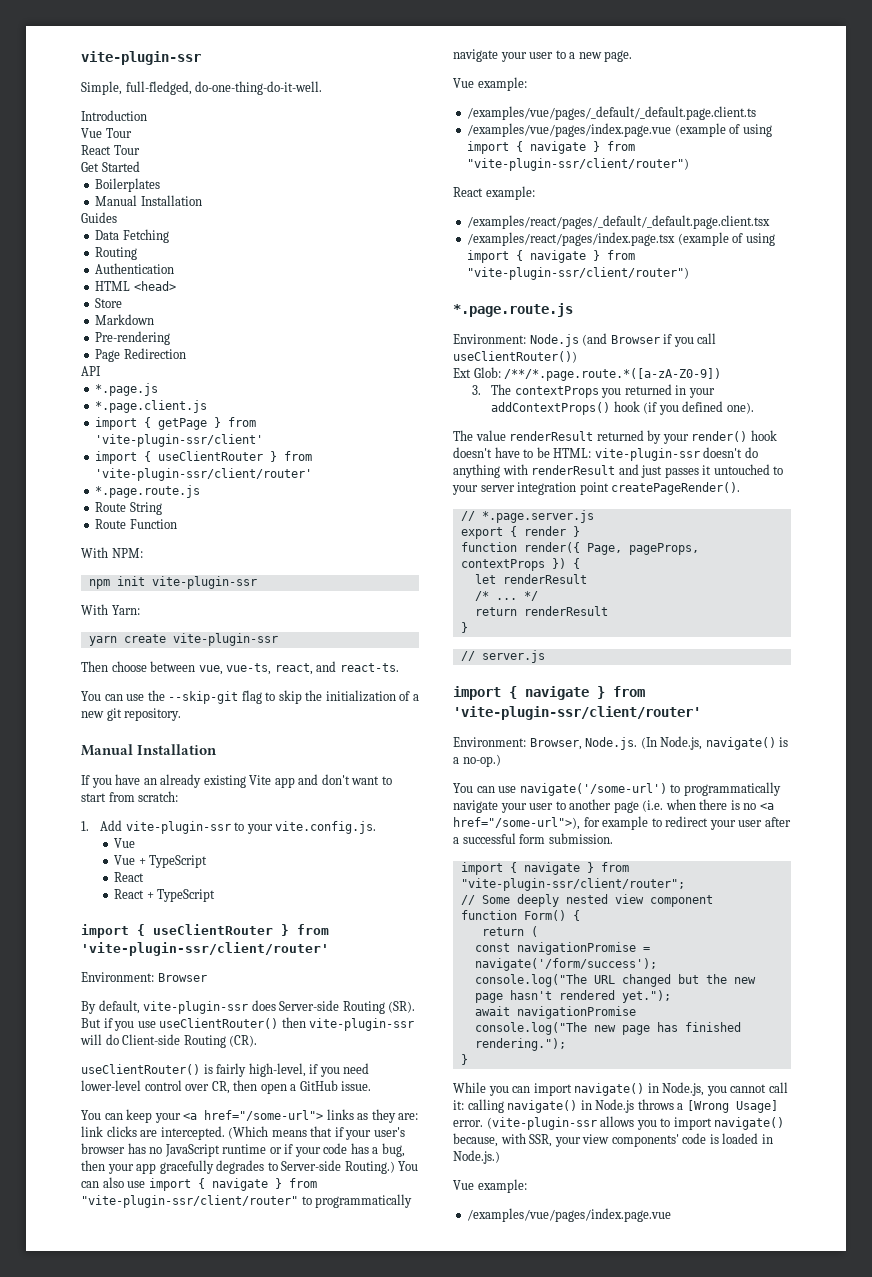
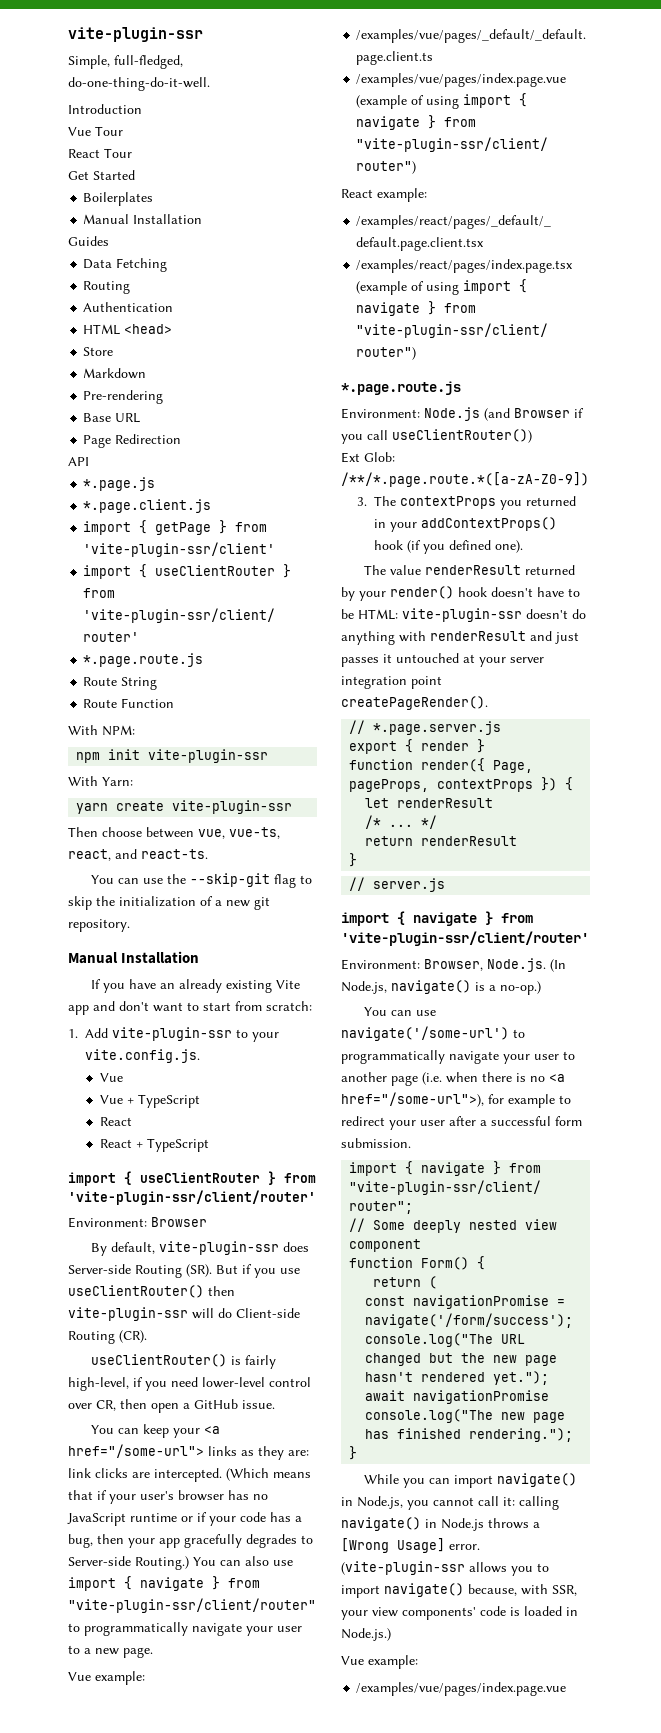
+ Base URL
- The value renderResult returned by your render() hook doesn't have to be HTML: vite-plugin-ssr doesn't do anything with renderResult and just passes it untouched to your server integration point createPageRender().
+ The value renderResult returned by your render() hook doesn't have to be HTML: vite-plugin-ssr doesn't do anything with renderResult and just passes it untouched at your server integration point createPageRender().

